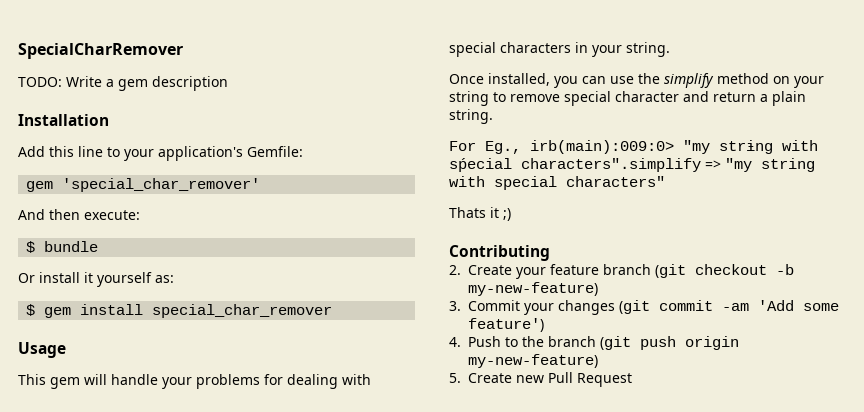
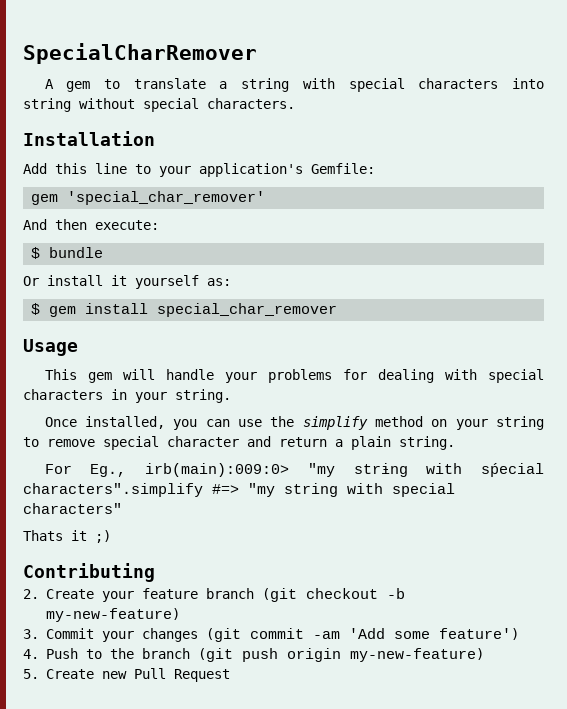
- TODO: Write a gem description
+ A gem to translate a string with special characters into string without special characters.
- For Eg., irb(main):009:0> "my strɨng with sṕecial characters".simplify => "my string with special characters"
+ For Eg., irb(main):009:0> "my strɨng with sṕecial characters".simplify #=> "my string with special characters"

